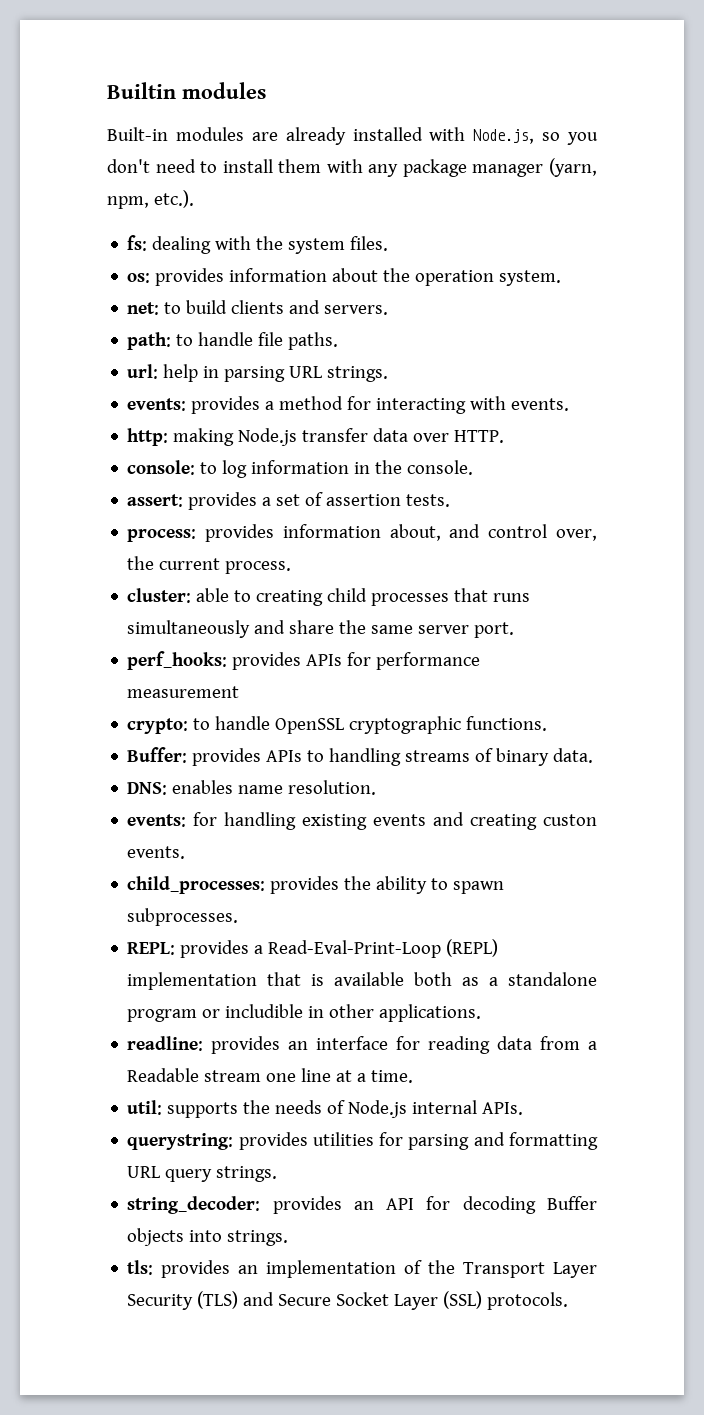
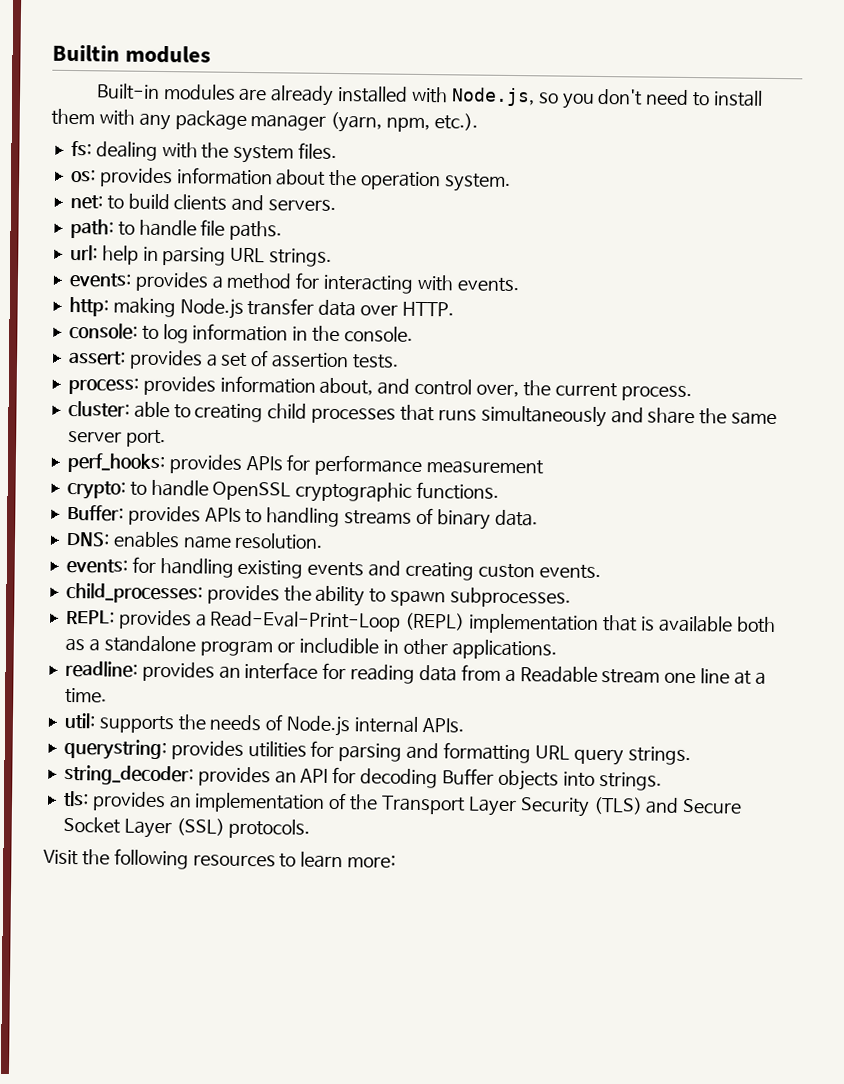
+ Visit the following resources to learn more:

